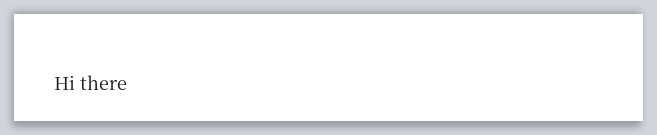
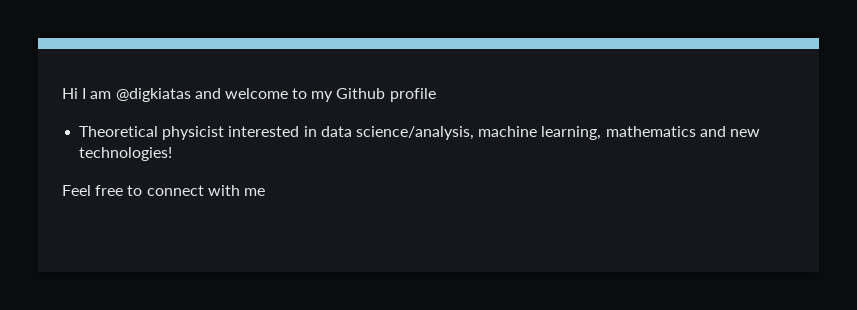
- Hi there
+ Hi I am @digkiatas and welcome to my Github profile
+ Theoretical physicist interested in data science/analysis, machine learning, mathematics and new technologies!
+ Feel free to connect with me

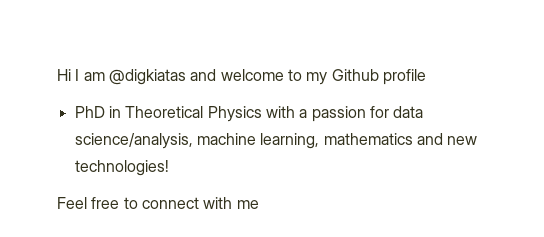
- Theoretical physicist interested in data science/analysis, machine learning, mathematics and new technologies!
+ PhD in Theoretical Physics with a passion for data science/analysis, machine learning, mathematics and new technologies!

